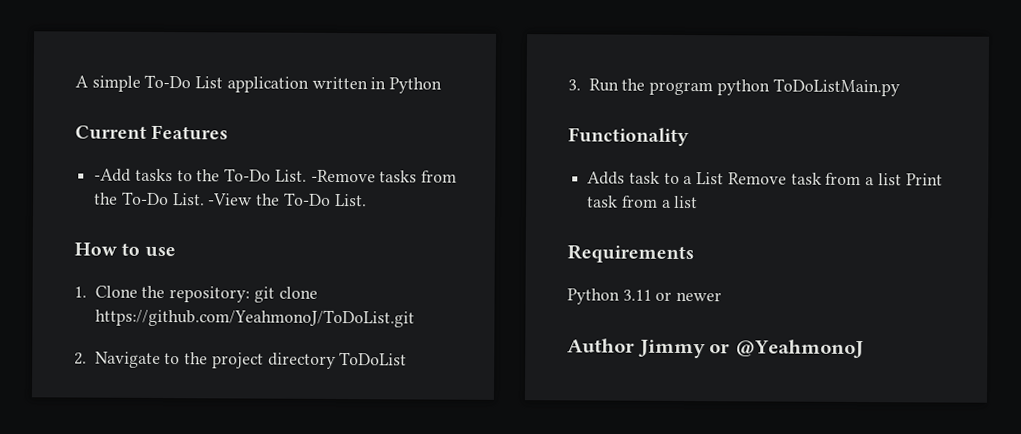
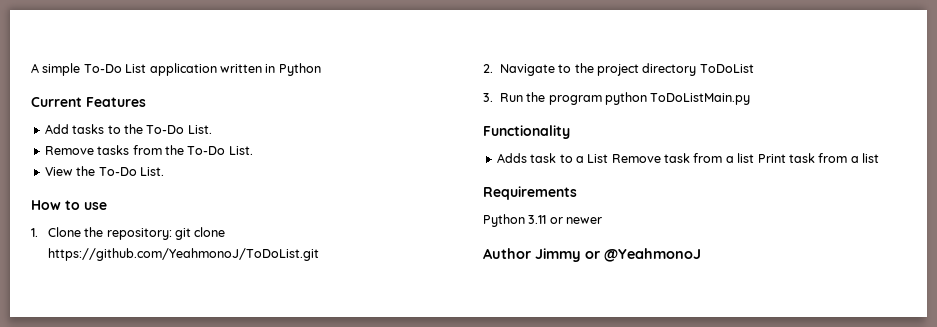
- -Add tasks to the To-Do List. -Remove tasks from the To-Do List. -View the To-Do List.
+ Add tasks to the To-Do List.
+ Remove tasks from the To-Do List.
+ View the To-Do List.

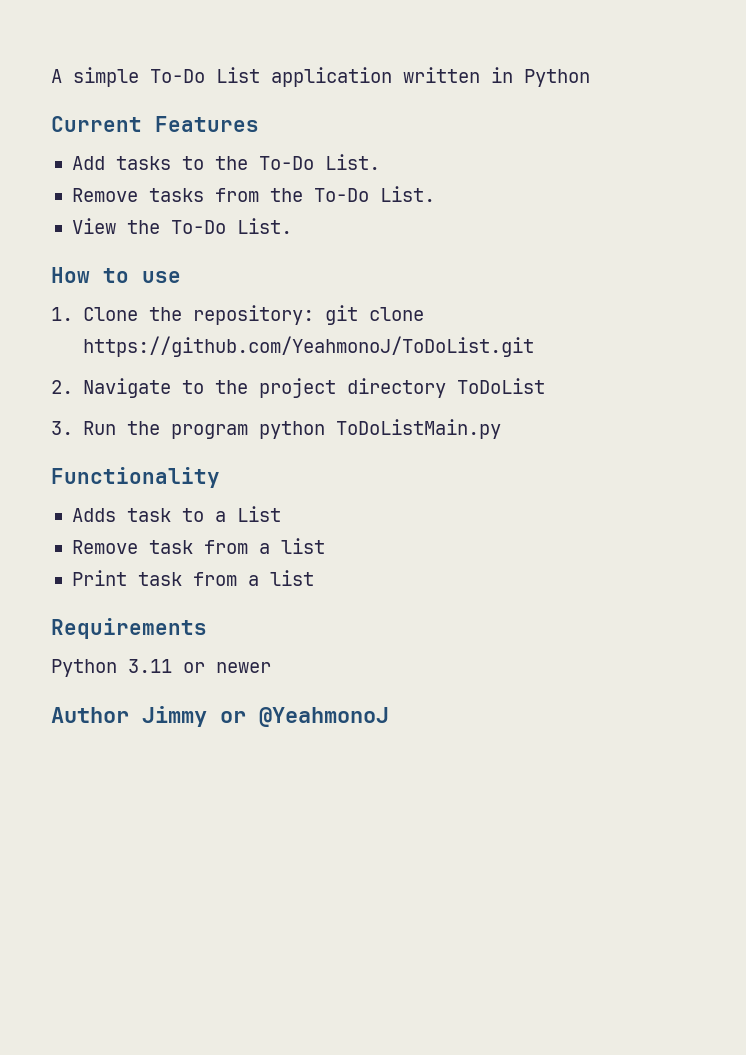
- Adds task to a List Remove task from a list Print task from a list
+ Adds task to a List
+ Remove task from a list
+ Print task from a list

